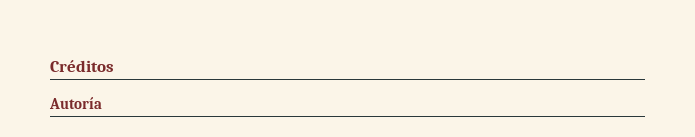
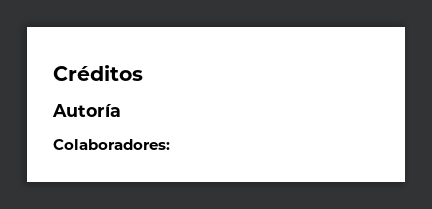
+ Colaboradores:

